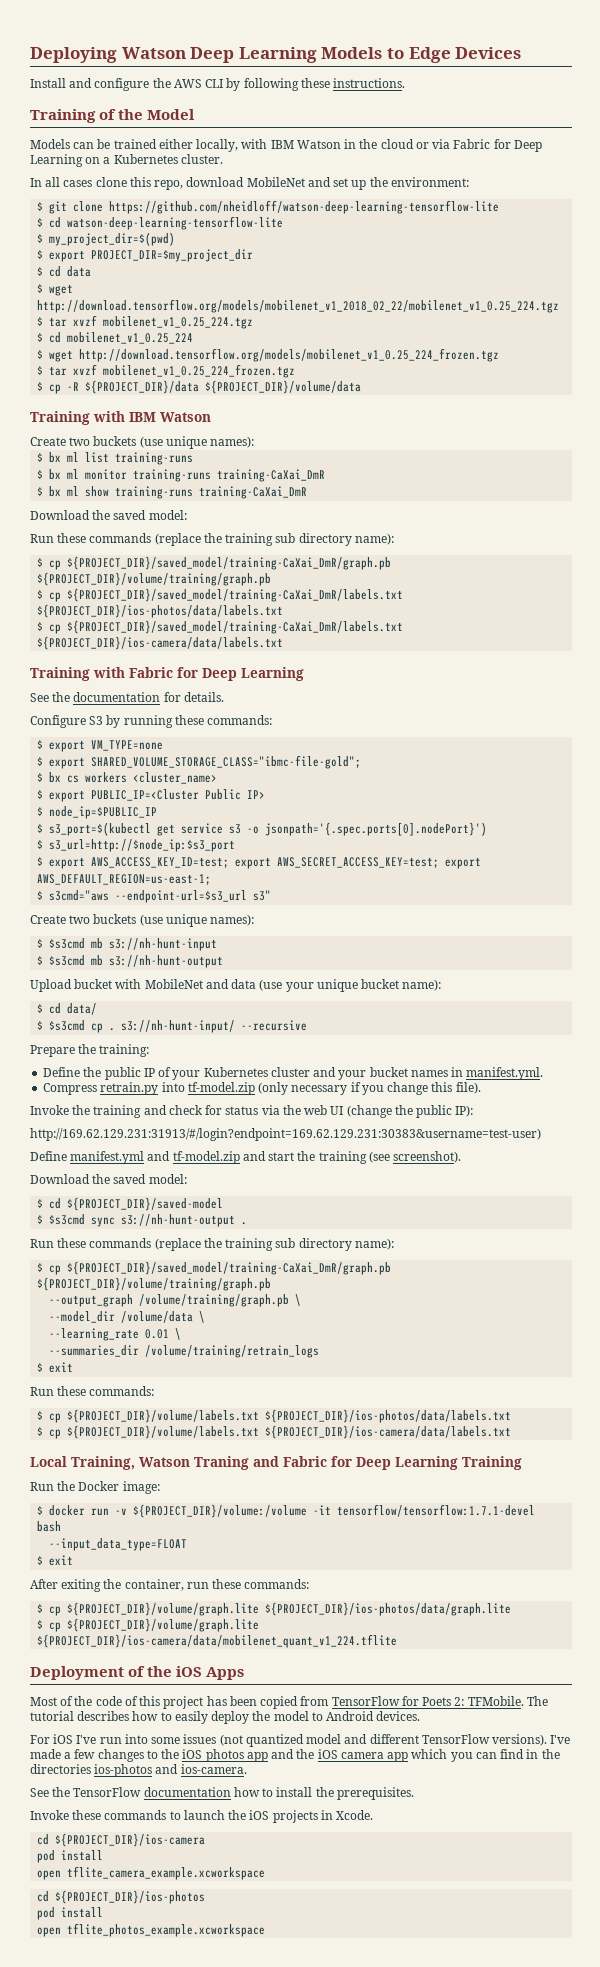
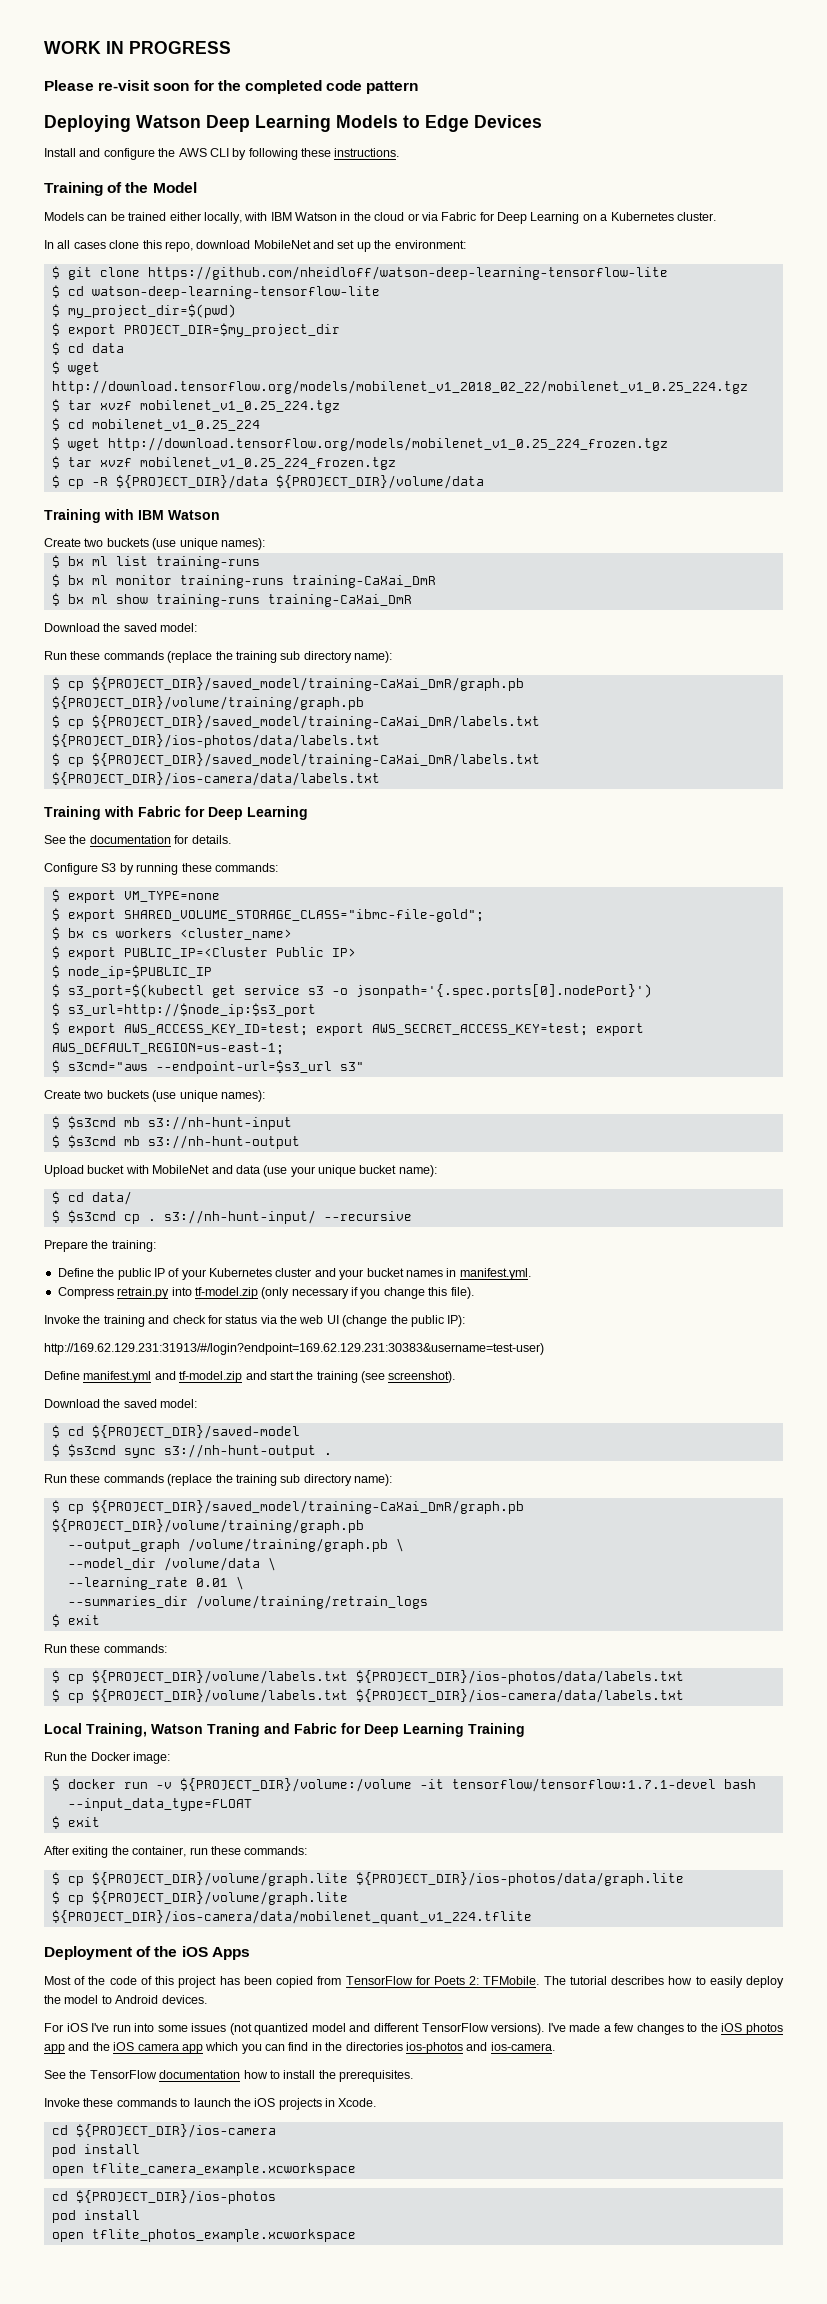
+ WORK IN PROGRESS
+ Please re-visit soon for the completed code pattern

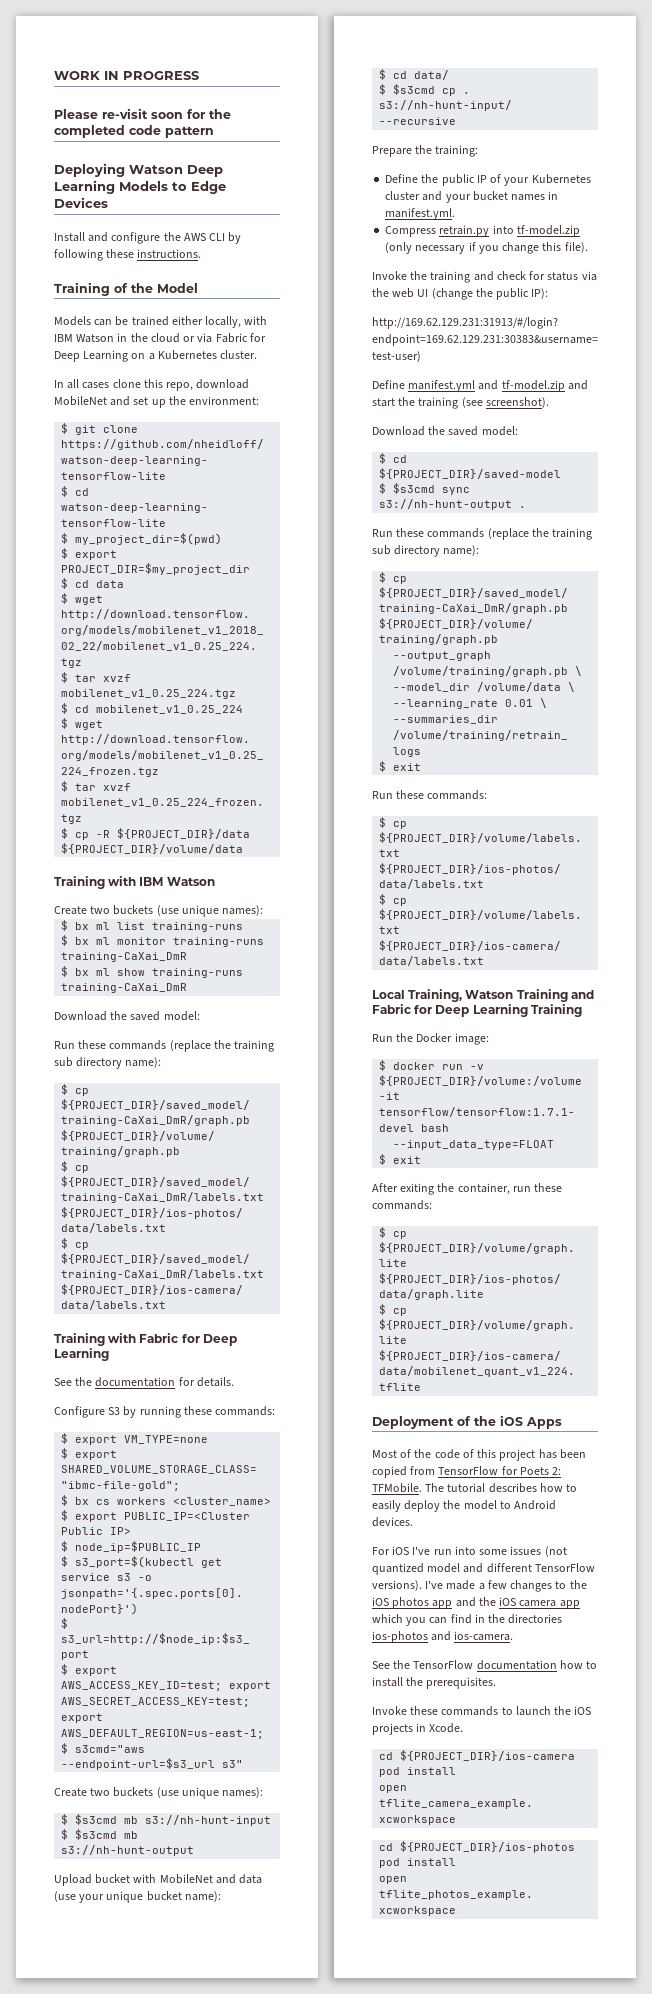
- Local Training, Watson Traning and Fabric for Deep Learning Training
+ Local Training, Watson Training and Fabric for Deep Learning Training

